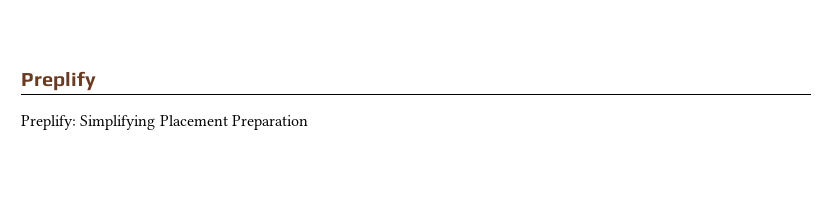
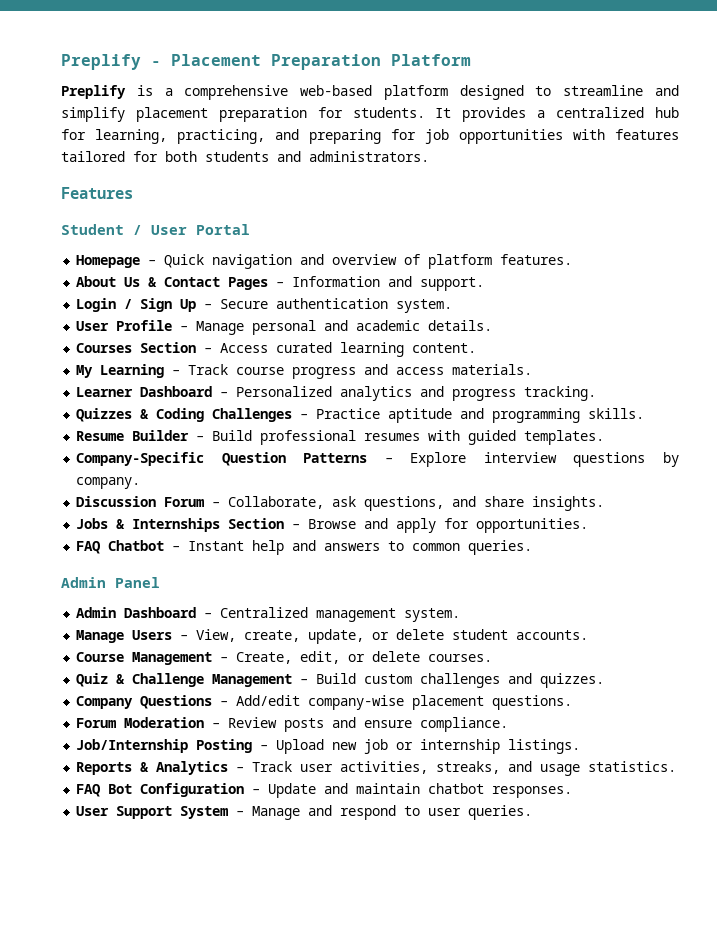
- Preplify
- Preplify: Simplifying Placement Preparation
+ Preplify - Placement Preparation Platform
+ Preplify is a comprehensive web-based platform designed to streamline and simplify placement preparation for students. It provides a centralized hub for learning, practicing, and preparing for job opportunities with features tailored for both students and administrators.
+ Features
+ Student / User Portal
+ Homepage – Quick navigation and overview of platform features.
+ About Us & Contact Pages – Information and support.
+ Login / Sign Up – Secure authentication system.
+ User Profile – Manage personal and academic details.
+ Courses Section – Access curated learning content.
+ My Learning – Track course progress and access materials.
+ Learner Dashboard – Personalized analytics and progress tracking.
+ Quizzes & Coding Challenges – Practice aptitude and programming skills.
+ Resume Builder – Build professional resumes with guided templates.
+ Company-Specific Question Patterns – Explore interview questions by company.
+ Discussion Forum – Collaborate, ask questions, and share insights.
+ Jobs & Internships Section – Browse and apply for opportunities.
+ FAQ Chatbot – Instant help and answers to common queries.
+ Admin Panel
+ Admin Dashboard – Centralized management system.
+ Manage Users – View, create, update, or delete student accounts.
+ Course Management – Create, edit, or delete courses.
+ Quiz & Challenge Management – Build custom challenges and quizzes.
+ Company Questions – Add/edit company-wise placement questions.
+ Forum Moderation – Review posts and ensure compliance.
+ Job/Internship Posting – Upload new job or internship listings.
+ Reports & Analytics – Track user activities, streaks, and usage statistics.
+ FAQ Bot Configuration – Update and maintain chatbot responses.
+ User Support System – Manage and respond to user queries.

